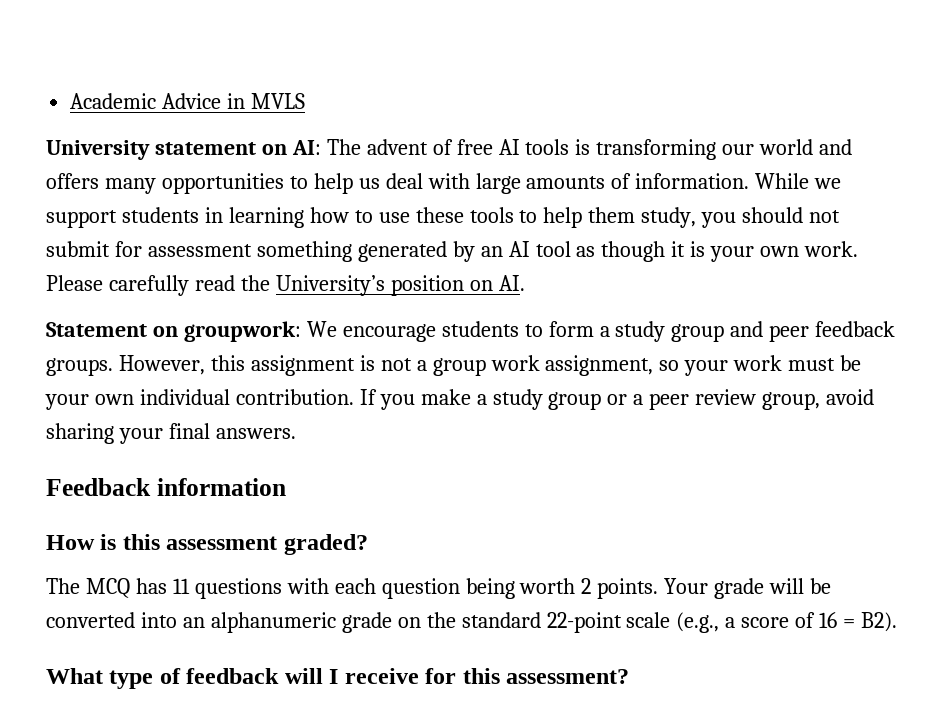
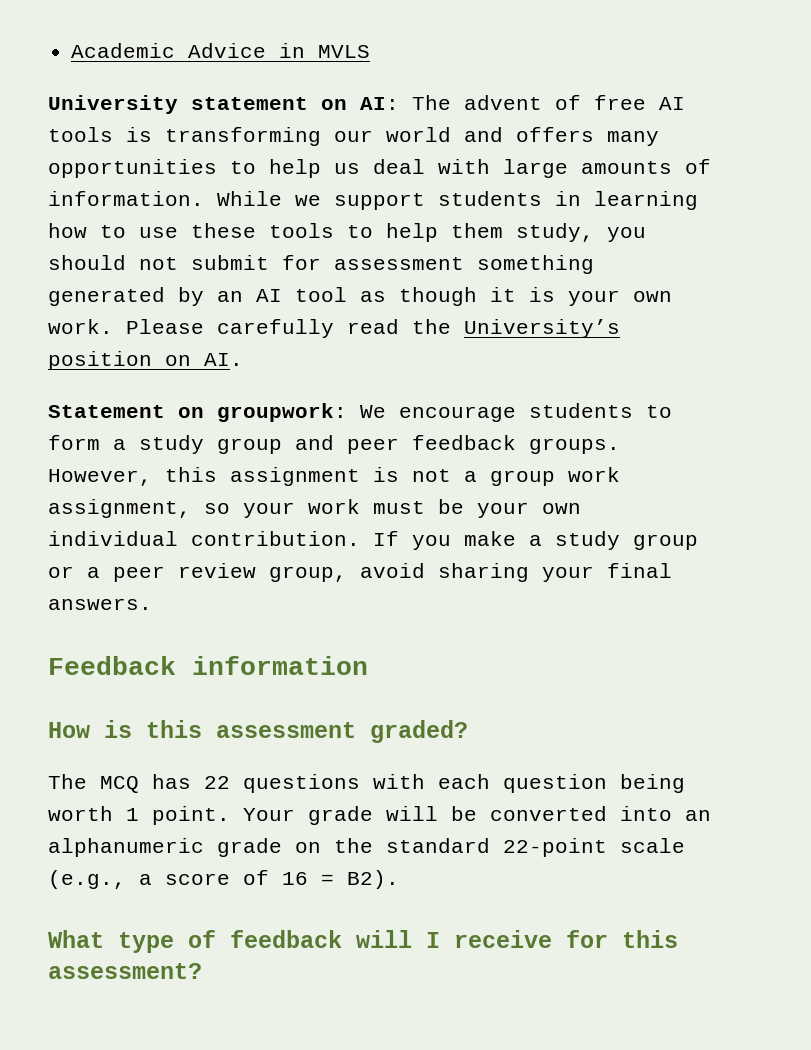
- The MCQ has 11 questions with each question being worth 2 points.
+ The MCQ has 22 questions with each question being worth 1 point.

